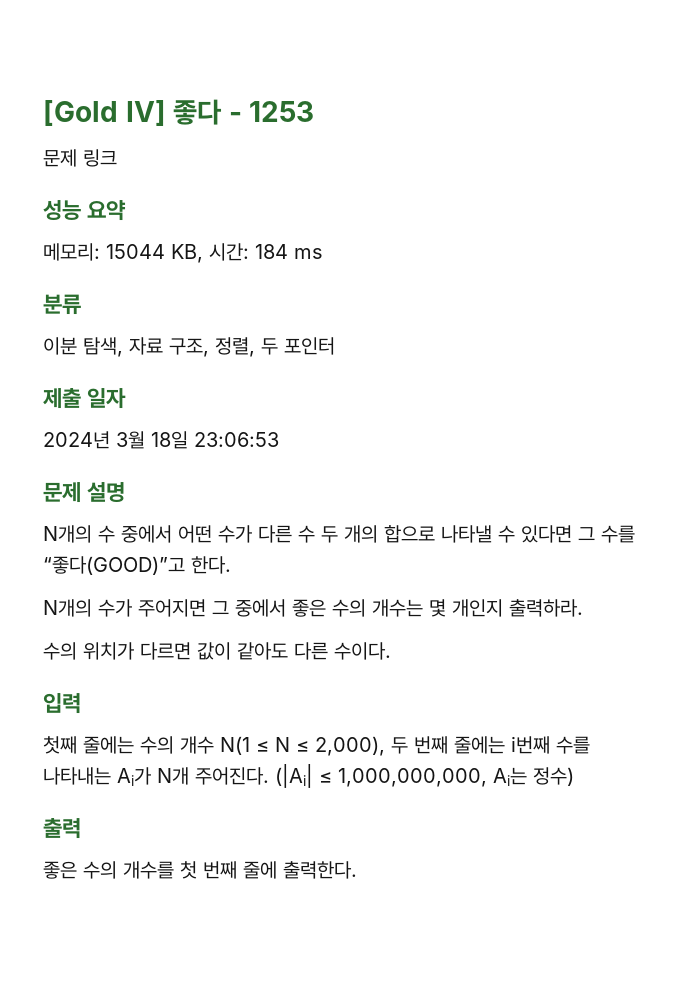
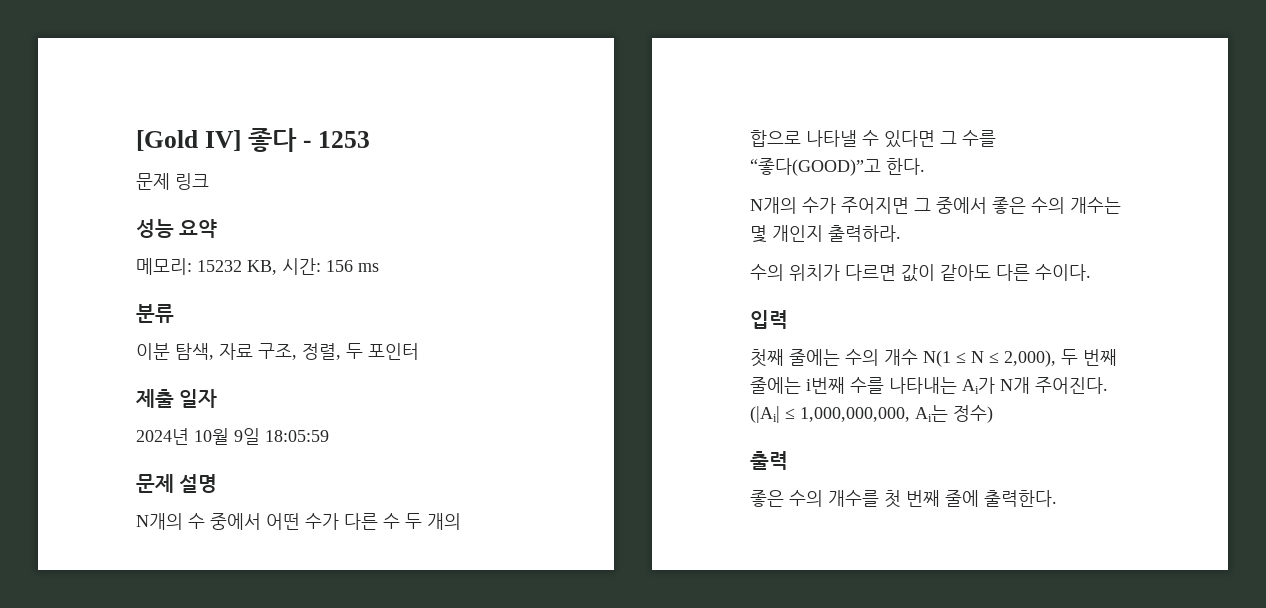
- 메모리: 15044 KB, 시간: 184 ms
+ 메모리: 15232 KB, 시간: 156 ms
- 2024년 3월 18일 23:06:53
+ 2024년 10월 9일 18:05:59

